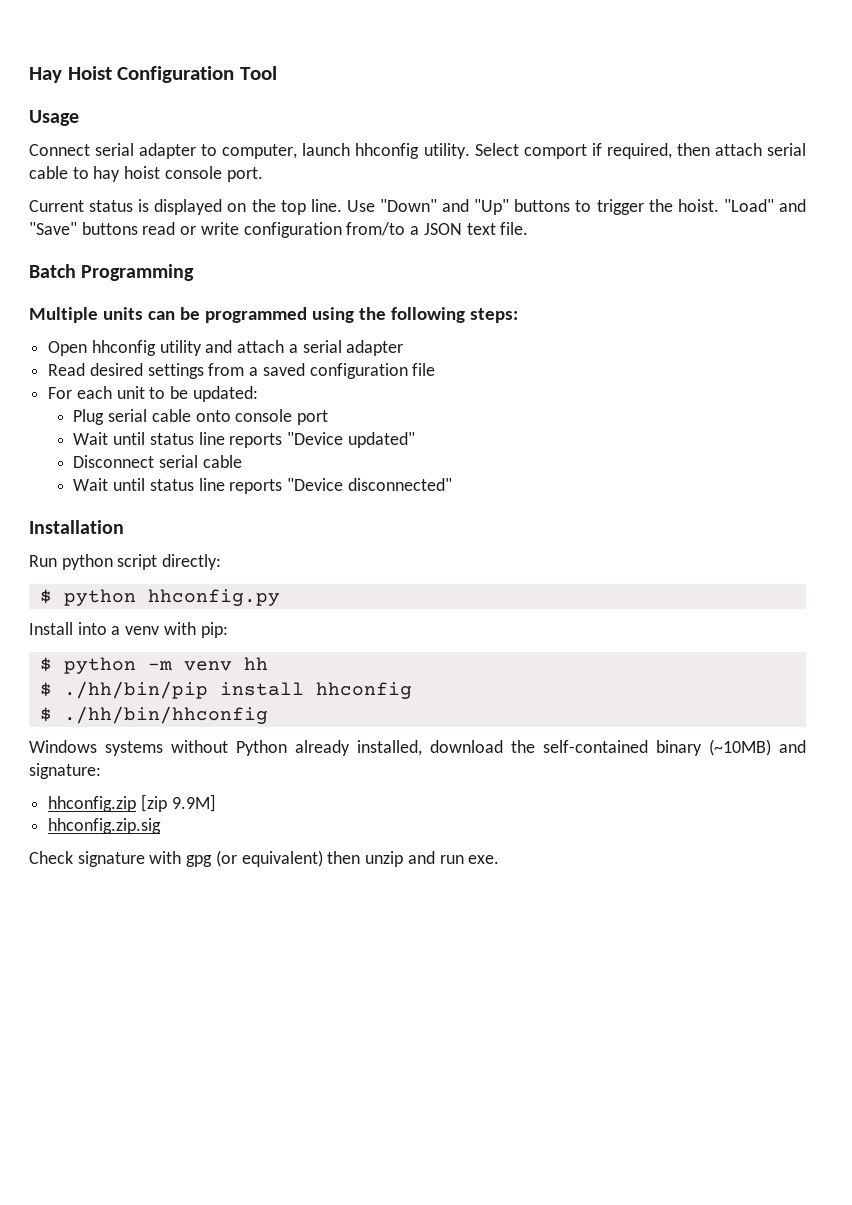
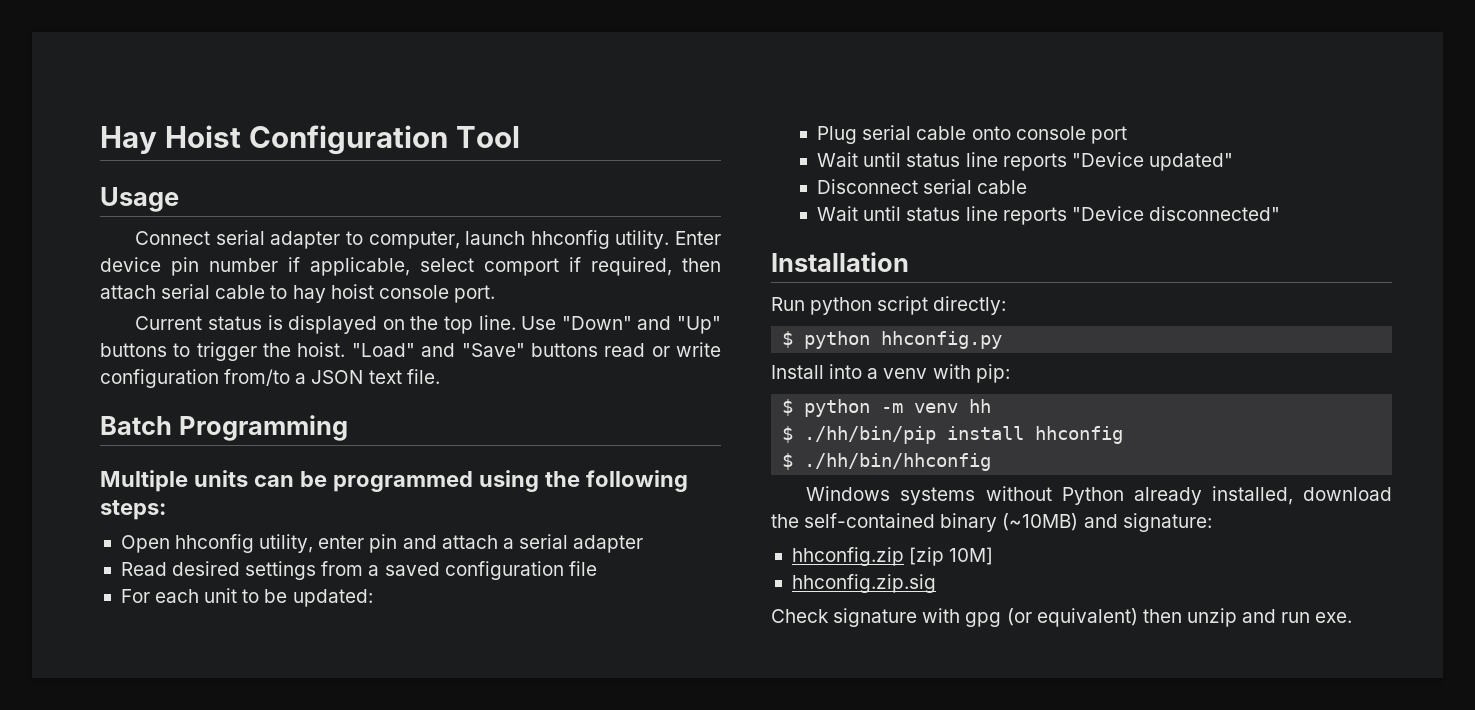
- Select comport if required, then attach serial cable to hay hoist console port.
+ Enter device pin number if applicable, select comport if required, then attach serial cable to hay hoist console port.
- Open hhconfig utility and attach a serial adapter
+ Open hhconfig utility, enter pin and attach a serial adapter
- hhconfig.zip [zip 9.9M]
+ hhconfig.zip [zip 10M]

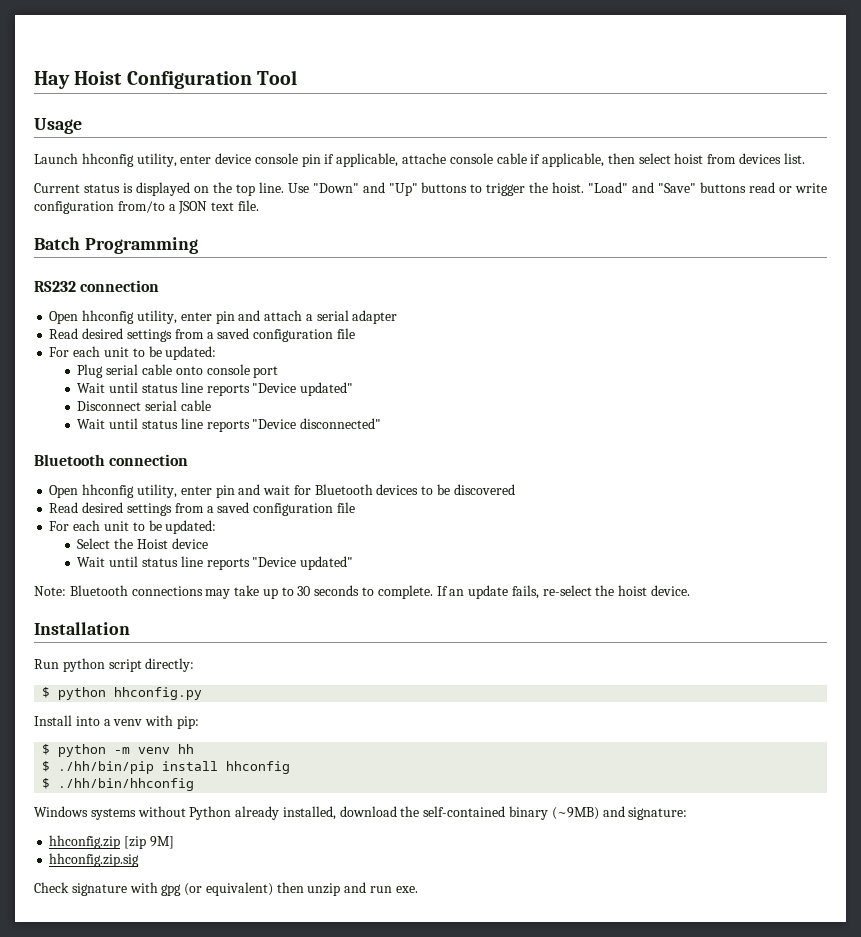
- Connect serial adapter to computer, launch hhconfig utility. Enter device pin number if applicable, select comport if required, then attach serial cable to hay hoist console port.
+ Launch hhconfig utility, enter device console pin if applicable, attache console cable if applicable, then select hoist from devices list.
- Multiple units can be programmed using the following steps:
+ RS232 connection
+ Bluetooth connection
+ Open hhconfig utility, enter pin and wait for Bluetooth devices to be discovered
+ Read desired settings from a saved configuration file
+ For each unit to be updated:
+ Select the Hoist device
+ Wait until status line reports "Device updated"
+ Note: Bluetooth connections may take up to 30 seconds to complete. If an update fails, re-select the hoist device.
- Windows systems without Python already installed, download the self-contained binary (~10MB) and signature:
+ Windows systems without Python already installed, download the self-contained binary (~9MB) and signature:
- hhconfig.zip [zip 10M]
+ hhconfig.zip [zip 9M]

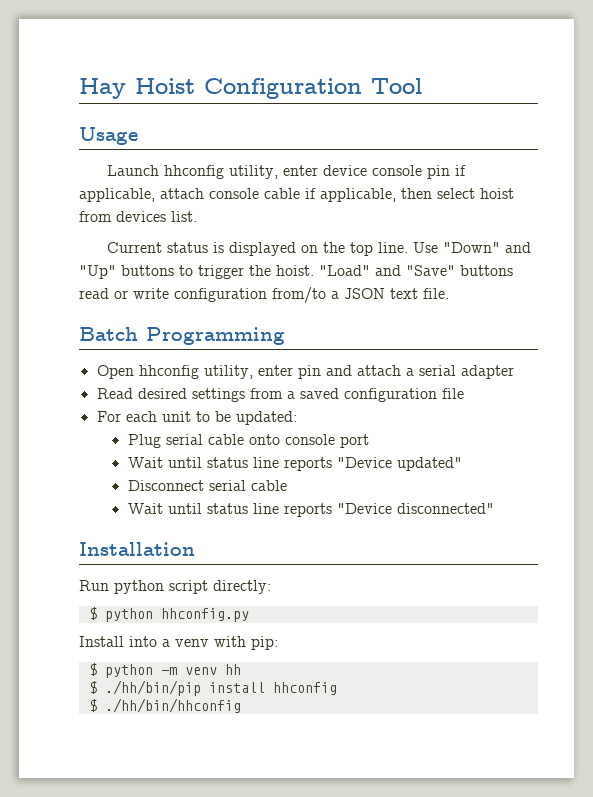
- Launch hhconfig utility, enter device console pin if applicable, attache console cable if applicable, then select hoist from devices list.
+ Launch hhconfig utility, enter device console pin if applicable, attach console cable if applicable, then select hoist from devices list.
- RS232 connection
- Bluetooth connection
- Open hhconfig utility, enter pin and wait for Bluetooth devices to be discovered
- Read desired settings from a saved configuration file
- For each unit to be updated:
- Select the Hoist device
- Wait until status line reports "Device updated"
- Note: Bluetooth connections may take up to 30 seconds to complete. If an update fails, re-select the hoist device.
- Windows systems without Python already installed, download the self-contained binary (~9MB) and signature:
- hhconfig.zip [zip 9M]
- hhconfig.zip.sig
- Check signature with gpg (or equivalent) then unzip and run exe.

